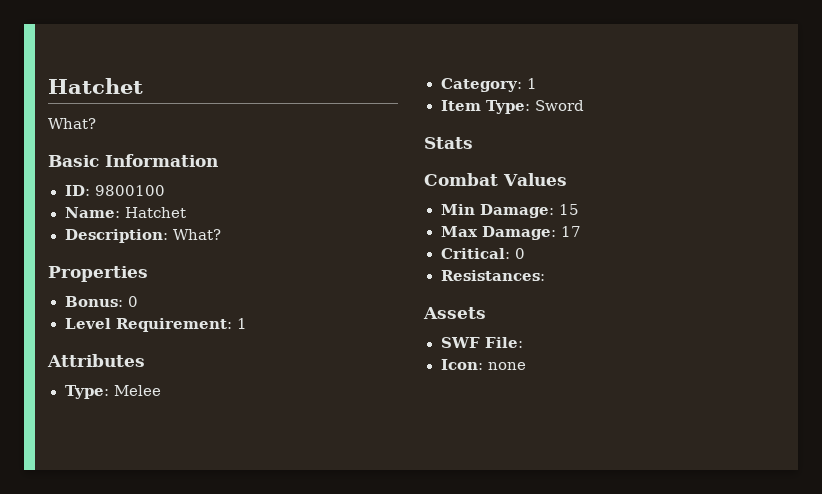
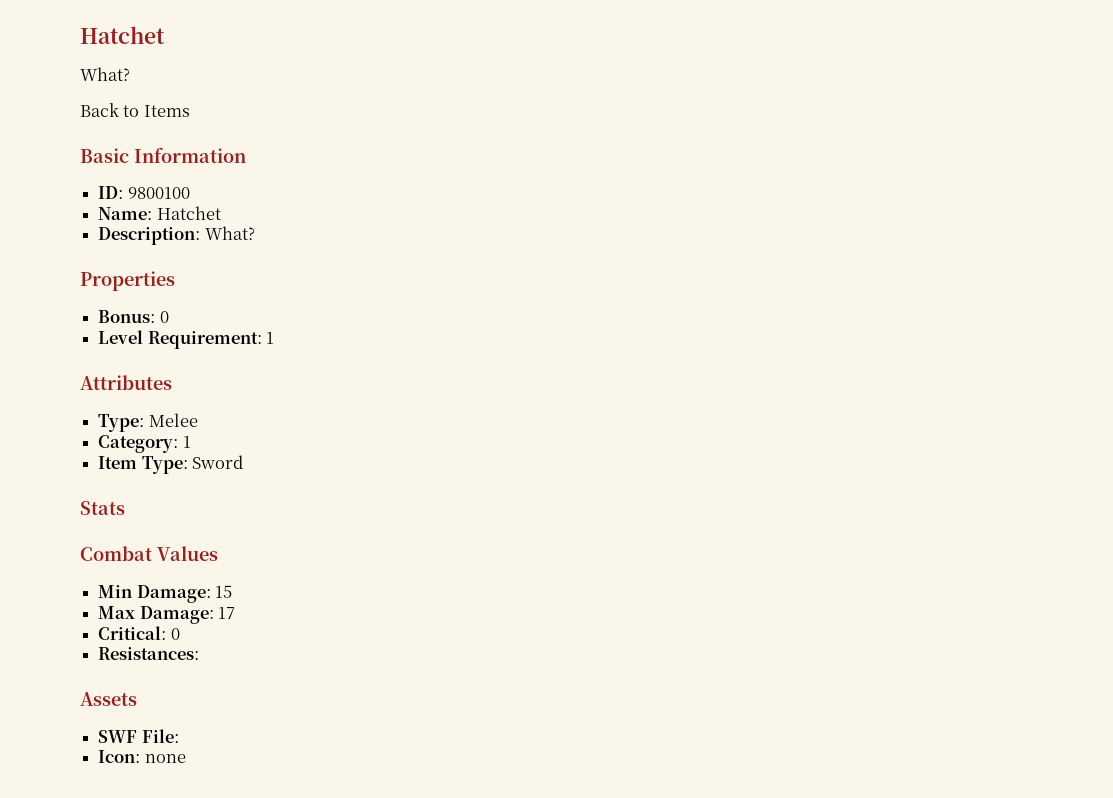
+ Back to Items

